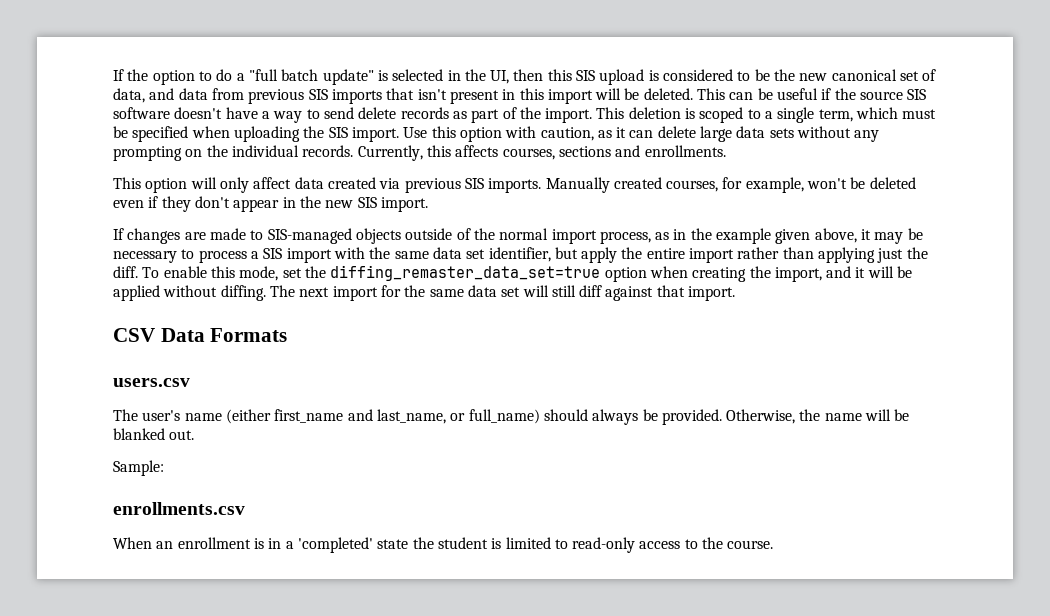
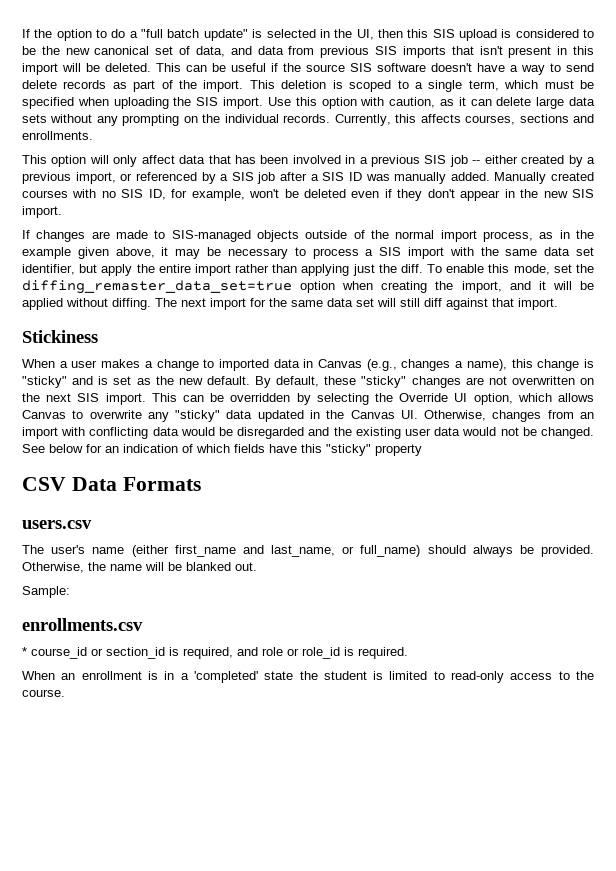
- This option will only affect data created via previous SIS imports. Manually created courses, for example, won't be deleted even if they don't appear in the new SIS import.
+ This option will only affect data that has been involved in a previous SIS job -- either created by a previous import, or referenced by a SIS job after a SIS ID was manually added. Manually created courses with no SIS ID, for example, won't be deleted even if they don't appear in the new SIS import.
+ Stickiness
+ When a user makes a change to imported data in Canvas (e.g., changes a name), this change is "sticky" and is set as the new default. By default, these "sticky" changes are not overwritten on the next SIS import. This can be overridden by selecting the Override UI option, which allows Canvas to overwrite any "sticky" data updated in the Canvas UI. Otherwise, changes from an import with conflicting data would be disregarded and the existing user data would not be changed. See below for an indication of which fields have this "sticky" property
+ * course_id or section_id is required, and role or role_id is required.

